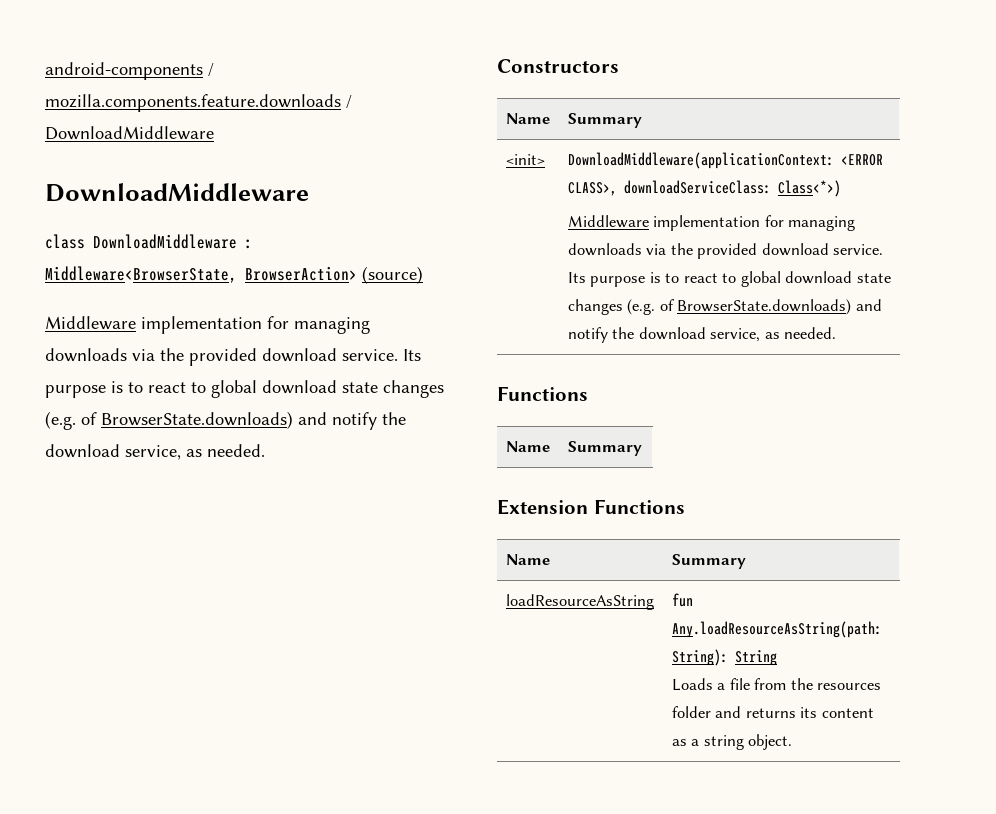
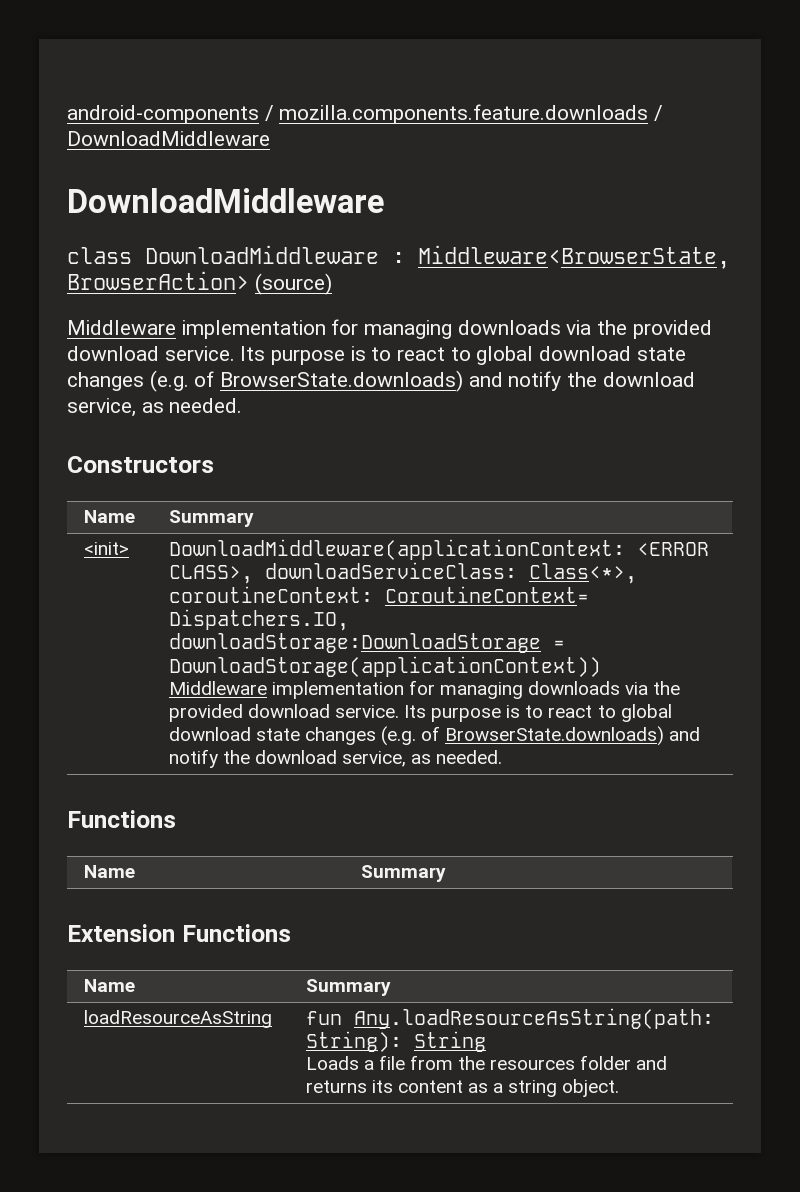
- DownloadMiddleware(applicationContext: <ERROR CLASS>, downloadServiceClass: Class<*>)
+ DownloadMiddleware(applicationContext: <ERROR CLASS>, downloadServiceClass: Class<*>, coroutineContext: CoroutineContext= Dispatchers.IO, downloadStorage:DownloadStorage = DownloadStorage(applicationContext))

